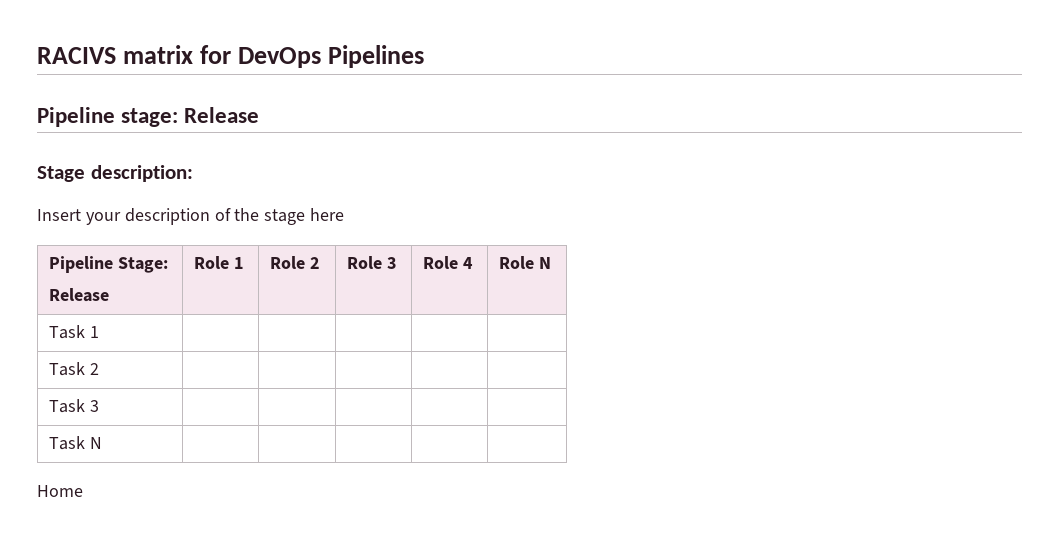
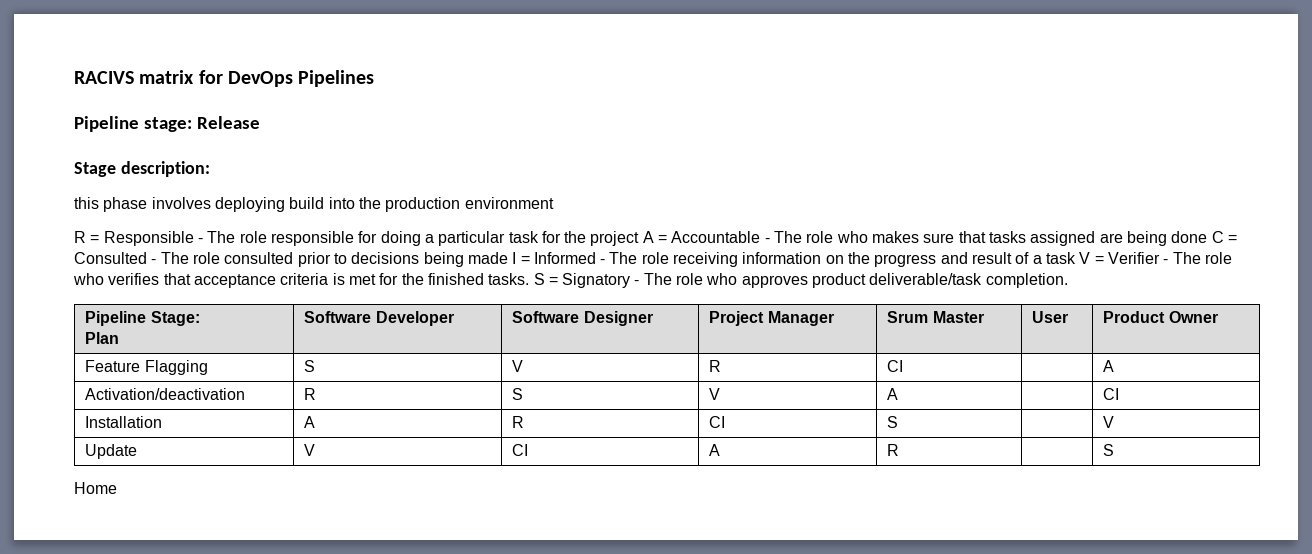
- Insert your description of the stage here
+ this phase involves deploying build into the production environment
+ R = Responsible - The role responsible for doing a particular task for the project A = Accountable - The role who makes sure that tasks assigned are being done C = Consulted - The role consulted prior to decisions being made I = Informed - The role receiving information on the progress and result of a task V = Verifier - The role who verifies that acceptance criteria is met for the finished tasks. S = Signatory - The role who approves product deliverable/task completion.
  Pipeline Stage:
- Release | Role 1 | Role 2 | Role 3 | Role 4 | Role N
- Task 1 | | | | |
- Task 2 | | | | |
- Task 3 | | | | |
- Task N | | | | |
+ Plan | Software Developer | Software Designer | Project Manager | Srum Master | User | Product Owner
+ Feature Flagging | S | V | R | CI | | A
+ Activation/deactivation | R | S | V | A | | CI
+ Installation | A | R | CI | S | | V
+ Update | V | CI | A | R | | S

